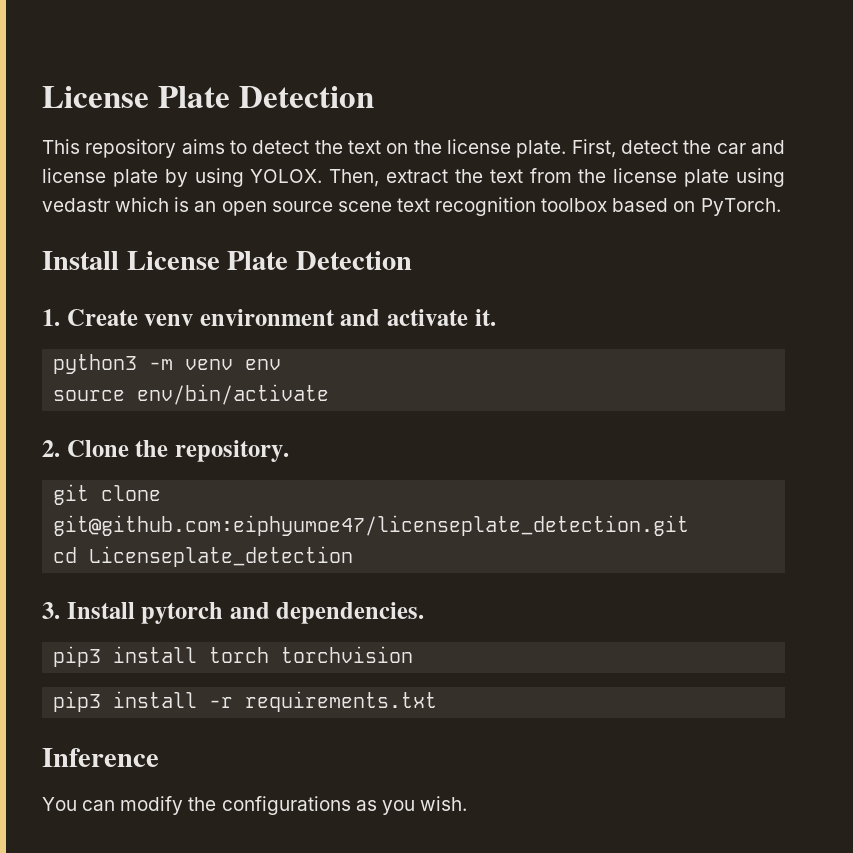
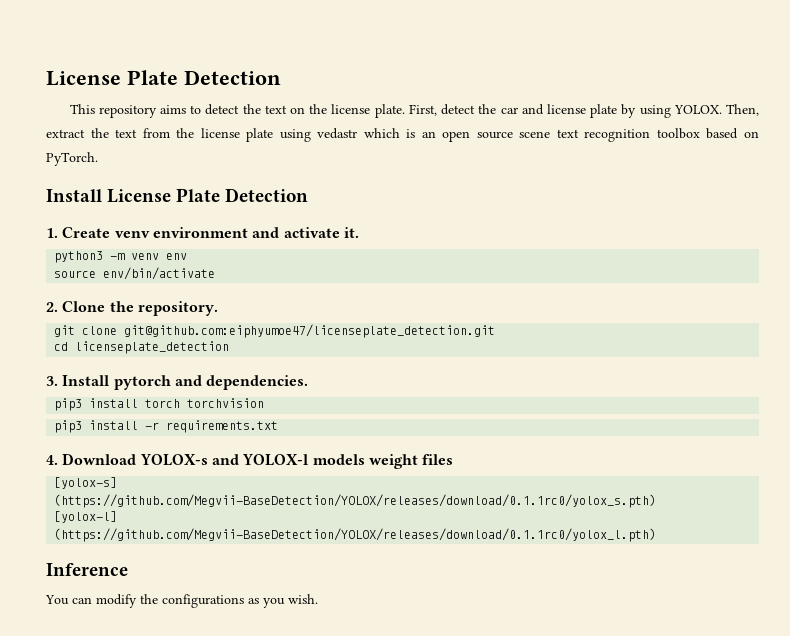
- cd Licenseplate_detection
+ cd licenseplate_detection
+ 4. Download YOLOX-s and YOLOX-l models weight files
+ [yolox-s]
+ (https://github.com/Megvii-BaseDetection/YOLOX/releases/download/0.1.1rc0/yolox_s.pth)
+ [yolox-l]
+ (https://github.com/Megvii-BaseDetection/YOLOX/releases/download/0.1.1rc0/yolox_l.pth)

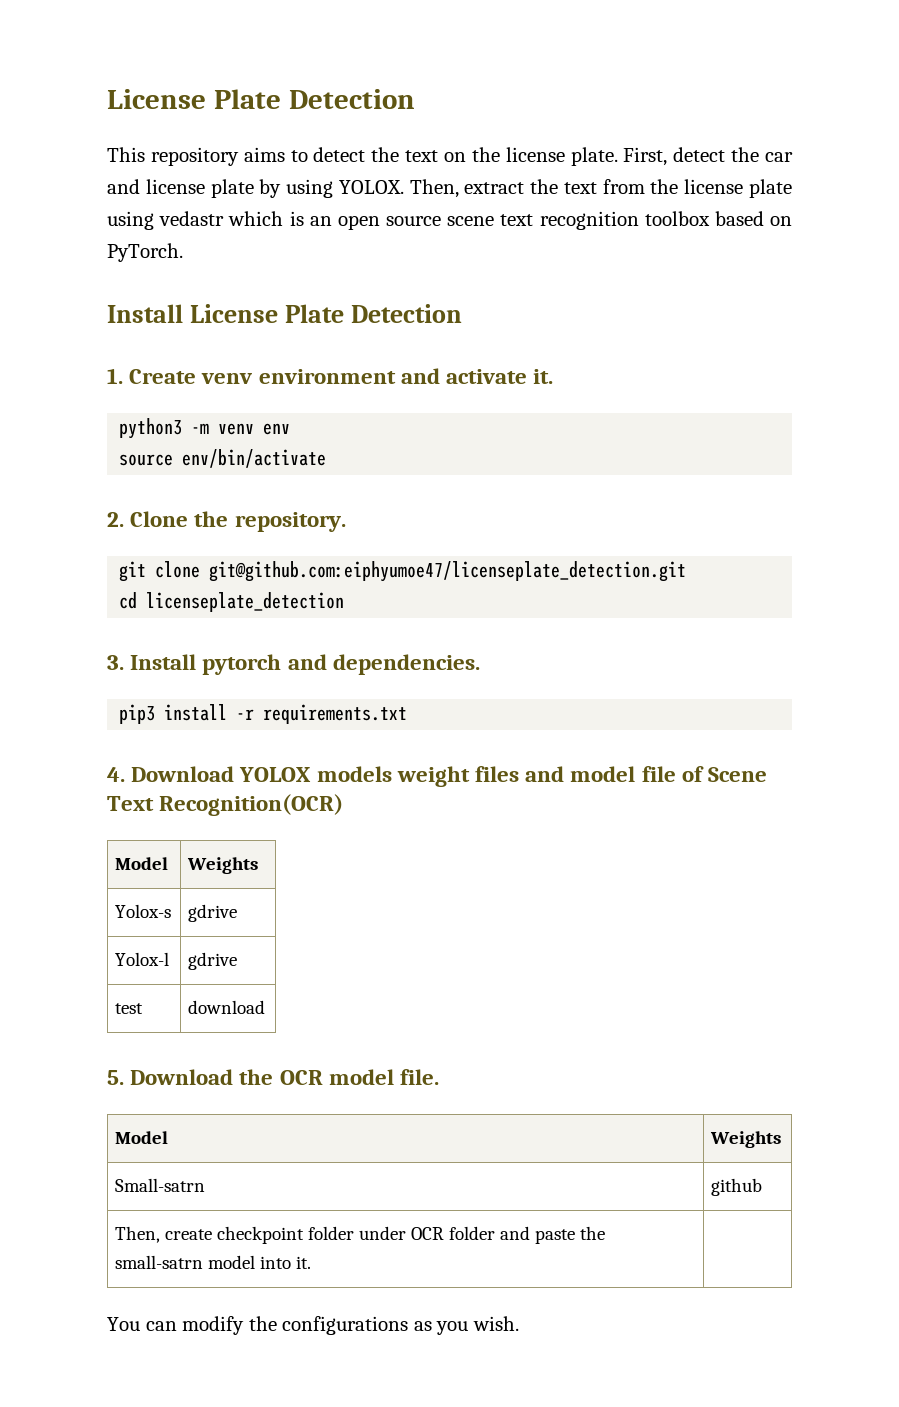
- pip3 install torch torchvision
- 4. Download YOLOX-s and YOLOX-l models weight files
- [yolox-s]
- (https://github.com/Megvii-BaseDetection/YOLOX/releases/download/0.1.1rc0/yolox_s.pth)
- [yolox-l]
- (https://github.com/Megvii-BaseDetection/YOLOX/releases/download/0.1.1rc0/yolox_l.pth)
- Inference
+ 4. Download YOLOX models weight files and model file of Scene Text Recognition(OCR)
+ Model | Weights
+ Yolox-s | gdrive
+ Yolox-l | gdrive
+ test | download
+ 5. Download the OCR model file.
+ Model | Weights
+ Small-satrn | github
+ Then, create checkpoint folder under OCR folder and paste the small-satrn model into it. |

